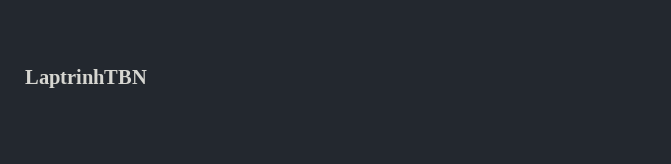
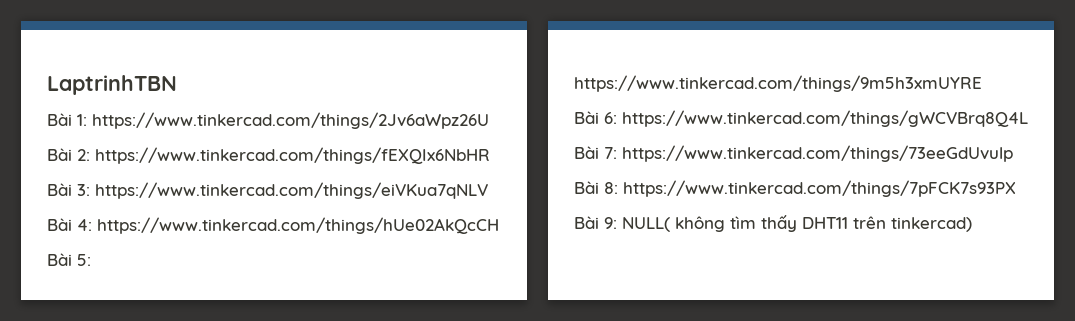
+ Bài 1: https://www.tinkercad.com/things/2Jv6aWpz26U
+ Bài 2: https://www.tinkercad.com/things/fEXQIx6NbHR
+ Bài 3: https://www.tinkercad.com/things/eiVKua7qNLV
+ Bài 4: https://www.tinkercad.com/things/hUe02AkQcCH
+ Bài 5: https://www.tinkercad.com/things/9m5h3xmUYRE
+ Bài 6: https://www.tinkercad.com/things/gWCVBrq8Q4L
+ Bài 7: https://www.tinkercad.com/things/73eeGdUvulp
+ Bài 8: https://www.tinkercad.com/things/7pFCK7s93PX
+ Bài 9: NULL( không tìm thấy DHT11 trên tinkercad)

